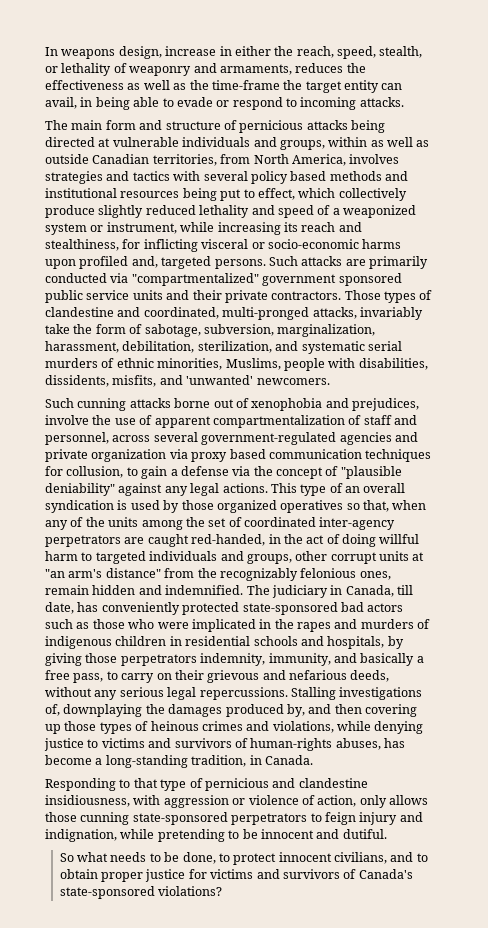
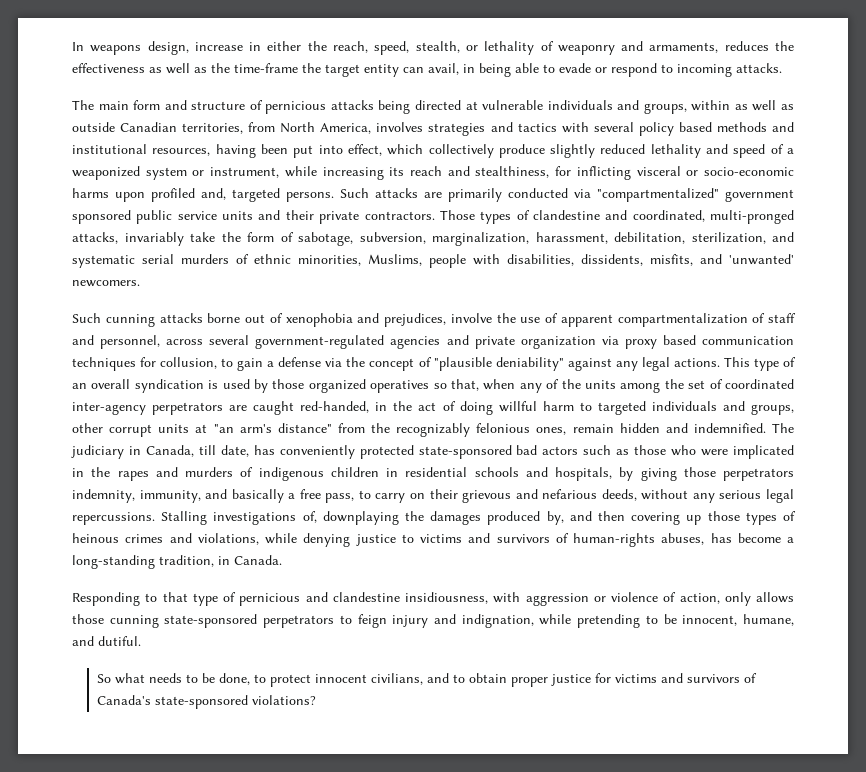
- The main form and structure of pernicious attacks being directed at vulnerable individuals and groups, within as well as outside Canadian territories, from North America, involves strategies and tactics with several policy based methods and institutional resources being put to effect, which collectively produce slightly reduced lethality and speed of a weaponized system or instrument, while increasing its reach and stealthiness, for inflicting visceral or socio-economic harms upon profiled and, targeted persons.
+ The main form and structure of pernicious attacks being directed at vulnerable individuals and groups, within as well as outside Canadian territories, from North America, involves strategies and tactics with several policy based methods and institutional resources, having been put into effect, which collectively produce slightly reduced lethality and speed of a weaponized system or instrument, while increasing its reach and stealthiness, for inflicting visceral or socio-economic harms upon profiled and, targeted persons.
- Responding to that type of pernicious and clandestine insidiousness, with aggression or violence of action, only allows those cunning state-sponsored perpetrators to feign injury and indignation, while pretending to be innocent and dutiful.
+ Responding to that type of pernicious and clandestine insidiousness, with aggression or violence of action, only allows those cunning state-sponsored perpetrators to feign injury and indignation, while pretending to be innocent, humane, and dutiful.

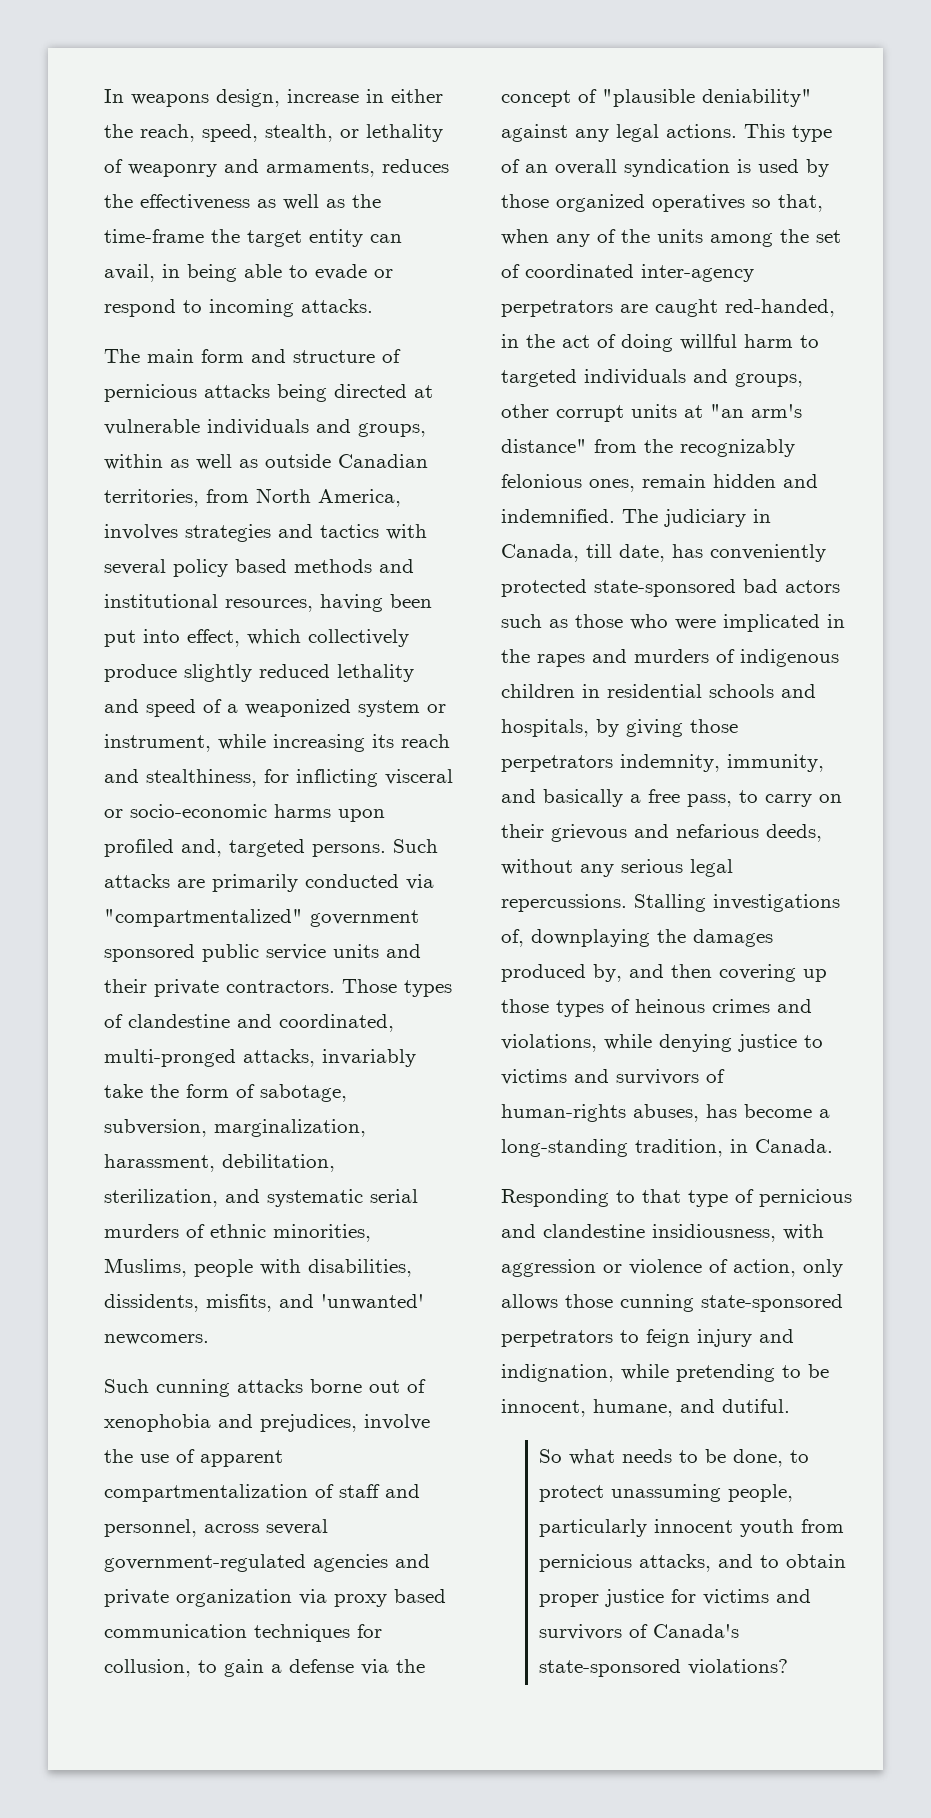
- So what needs to be done, to protect innocent civilians, and to obtain proper justice for victims and survivors of Canada's state-sponsored violations?
+ So what needs to be done, to protect unassuming people, particularly innocent youth from pernicious attacks, and to obtain proper justice for victims and survivors of Canada's state-sponsored violations?

